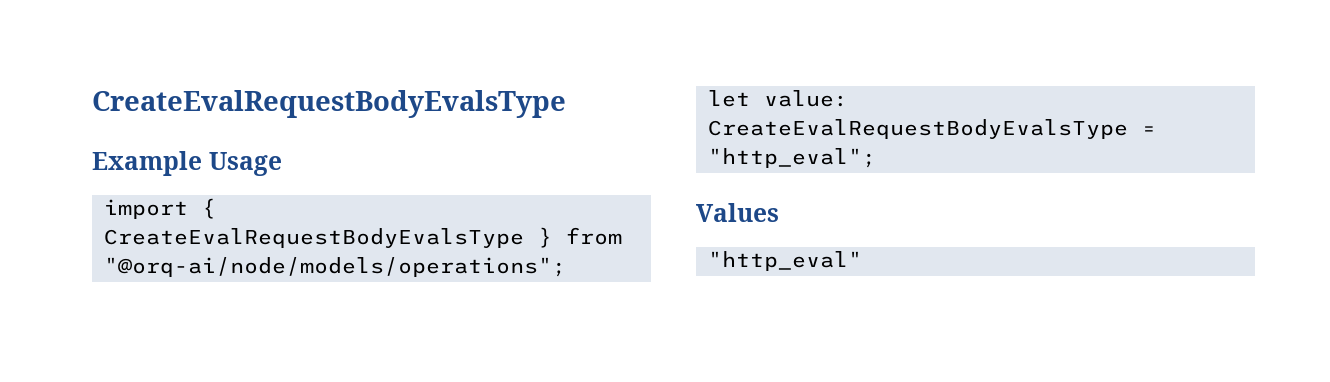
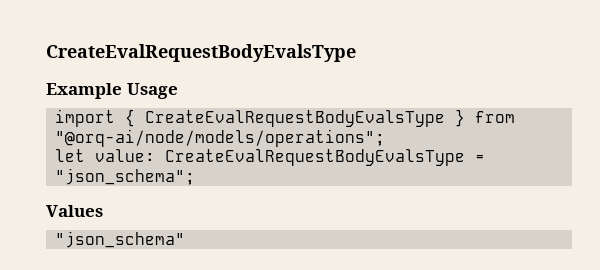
- let value: CreateEvalRequestBodyEvalsType = "http_eval";
+ let value: CreateEvalRequestBodyEvalsType = "json_schema";
- "http_eval"
+ "json_schema"

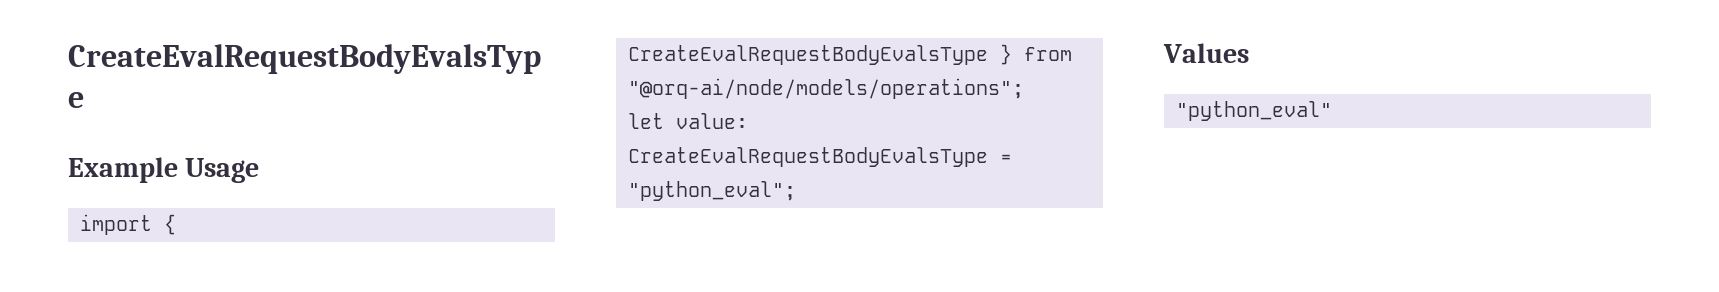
- let value: CreateEvalRequestBodyEvalsType = "json_schema";
+ let value: CreateEvalRequestBodyEvalsType = "python_eval";
- "json_schema"
+ "python_eval"

